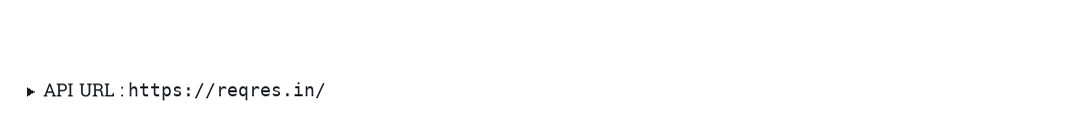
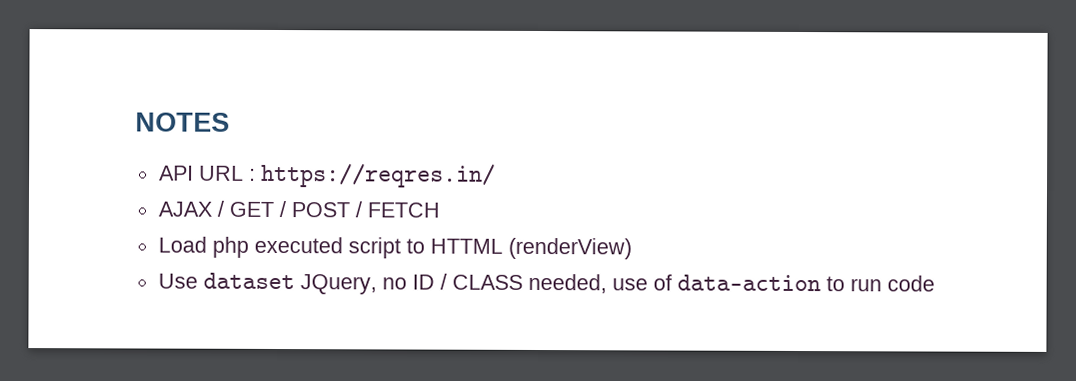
+ NOTES
+ AJAX / GET / POST / FETCH
+ Load php executed script to HTTML (renderView)
+ Use dataset JQuery, no ID / CLASS needed, use of data-action to run code

